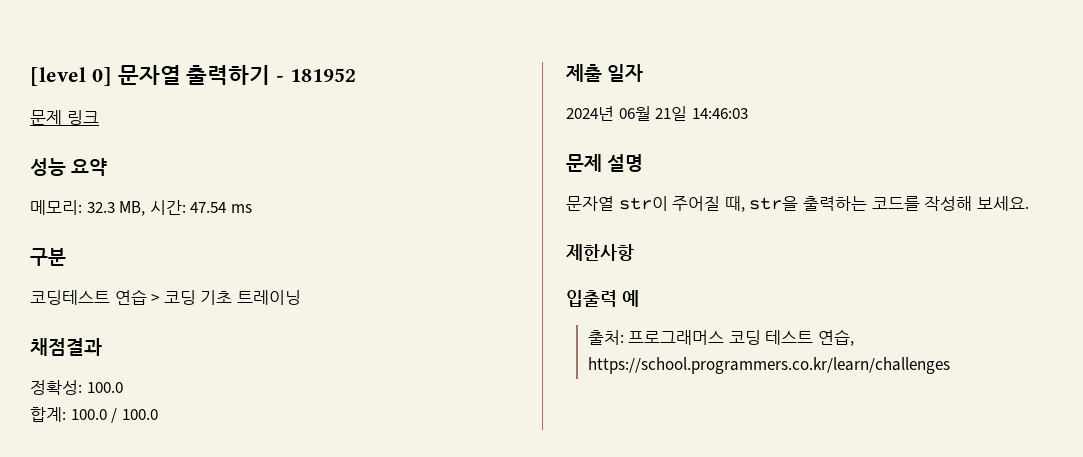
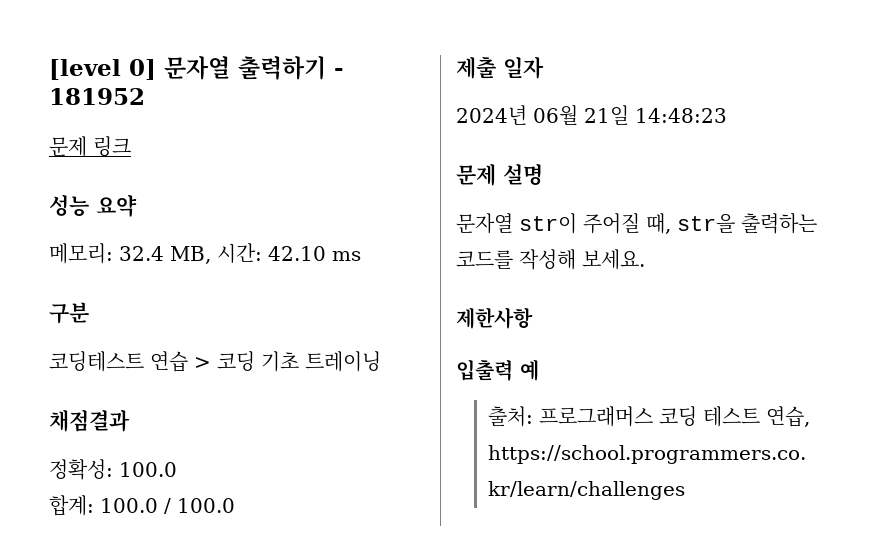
- 메모리: 32.3 MB, 시간: 47.54 ms
+ 메모리: 32.4 MB, 시간: 42.10 ms
- 2024년 06월 21일 14:46:03
+ 2024년 06월 21일 14:48:23

